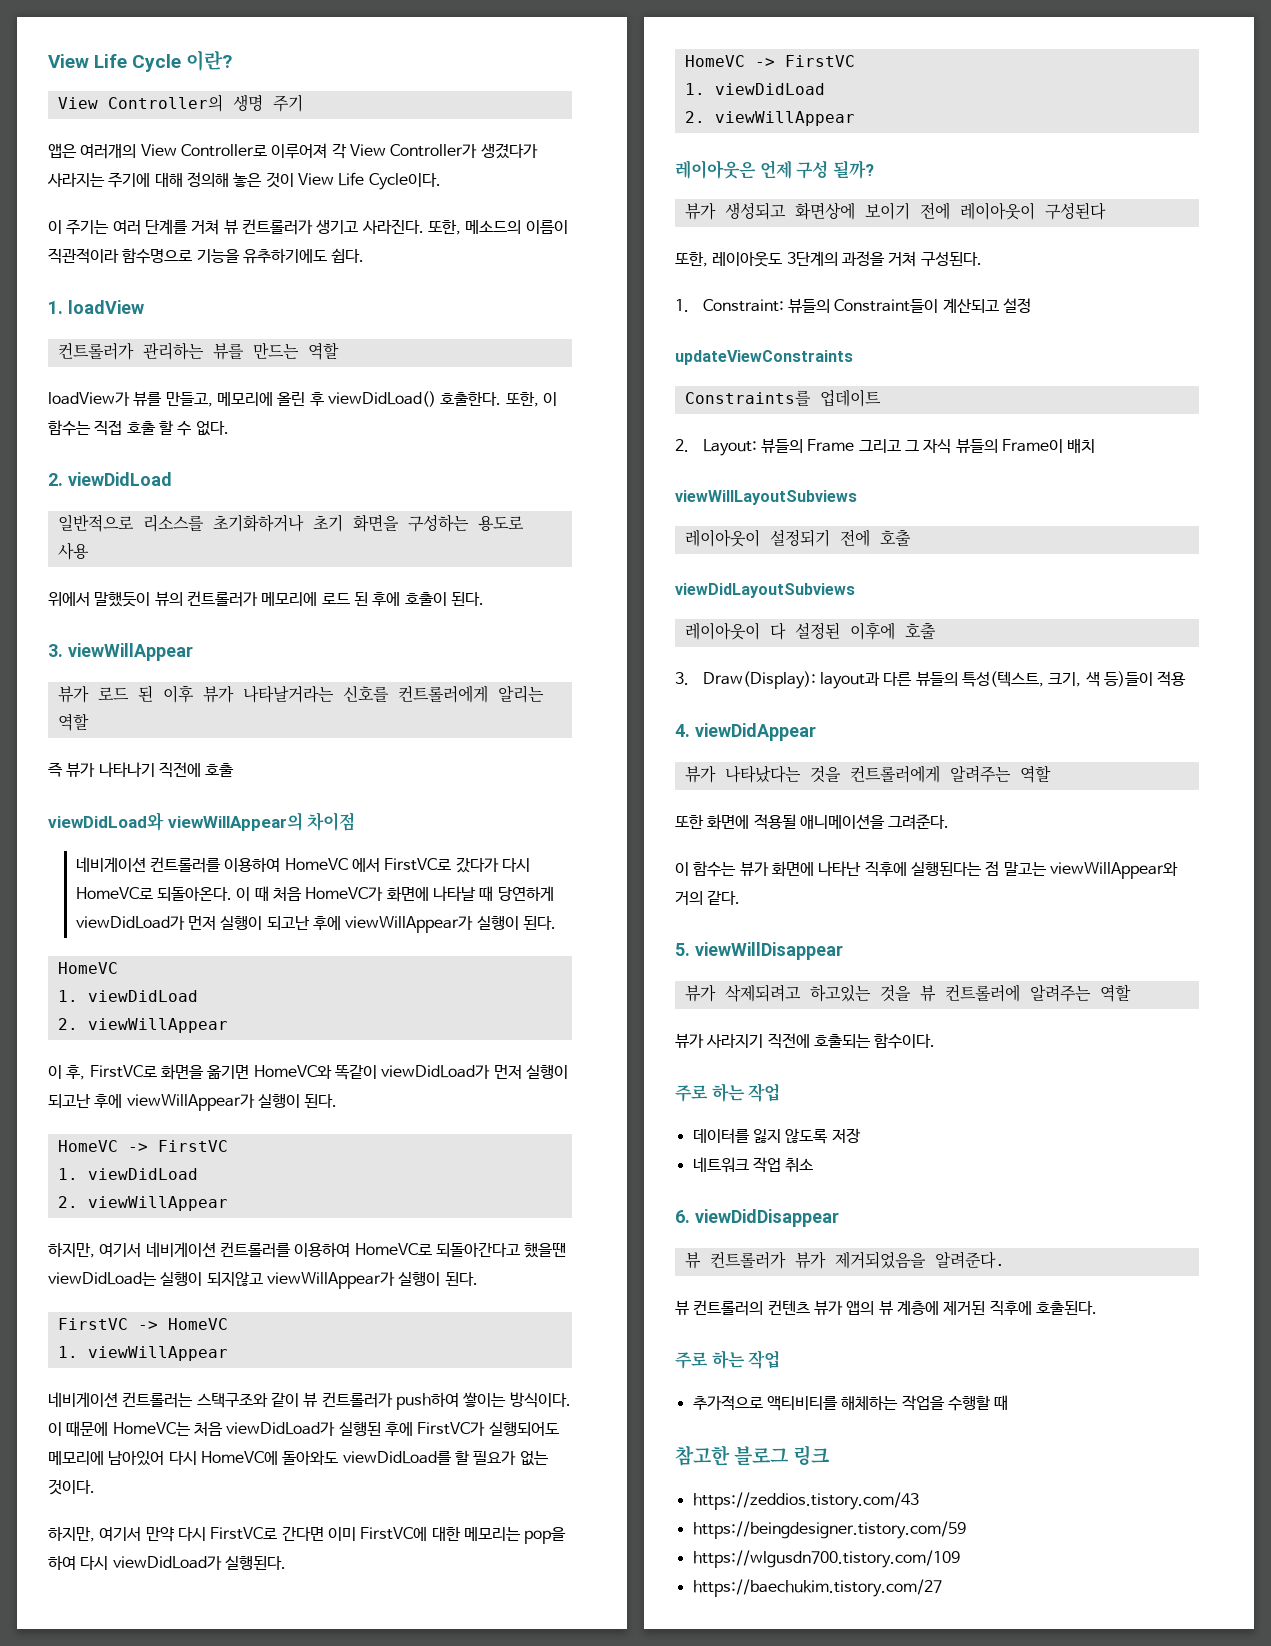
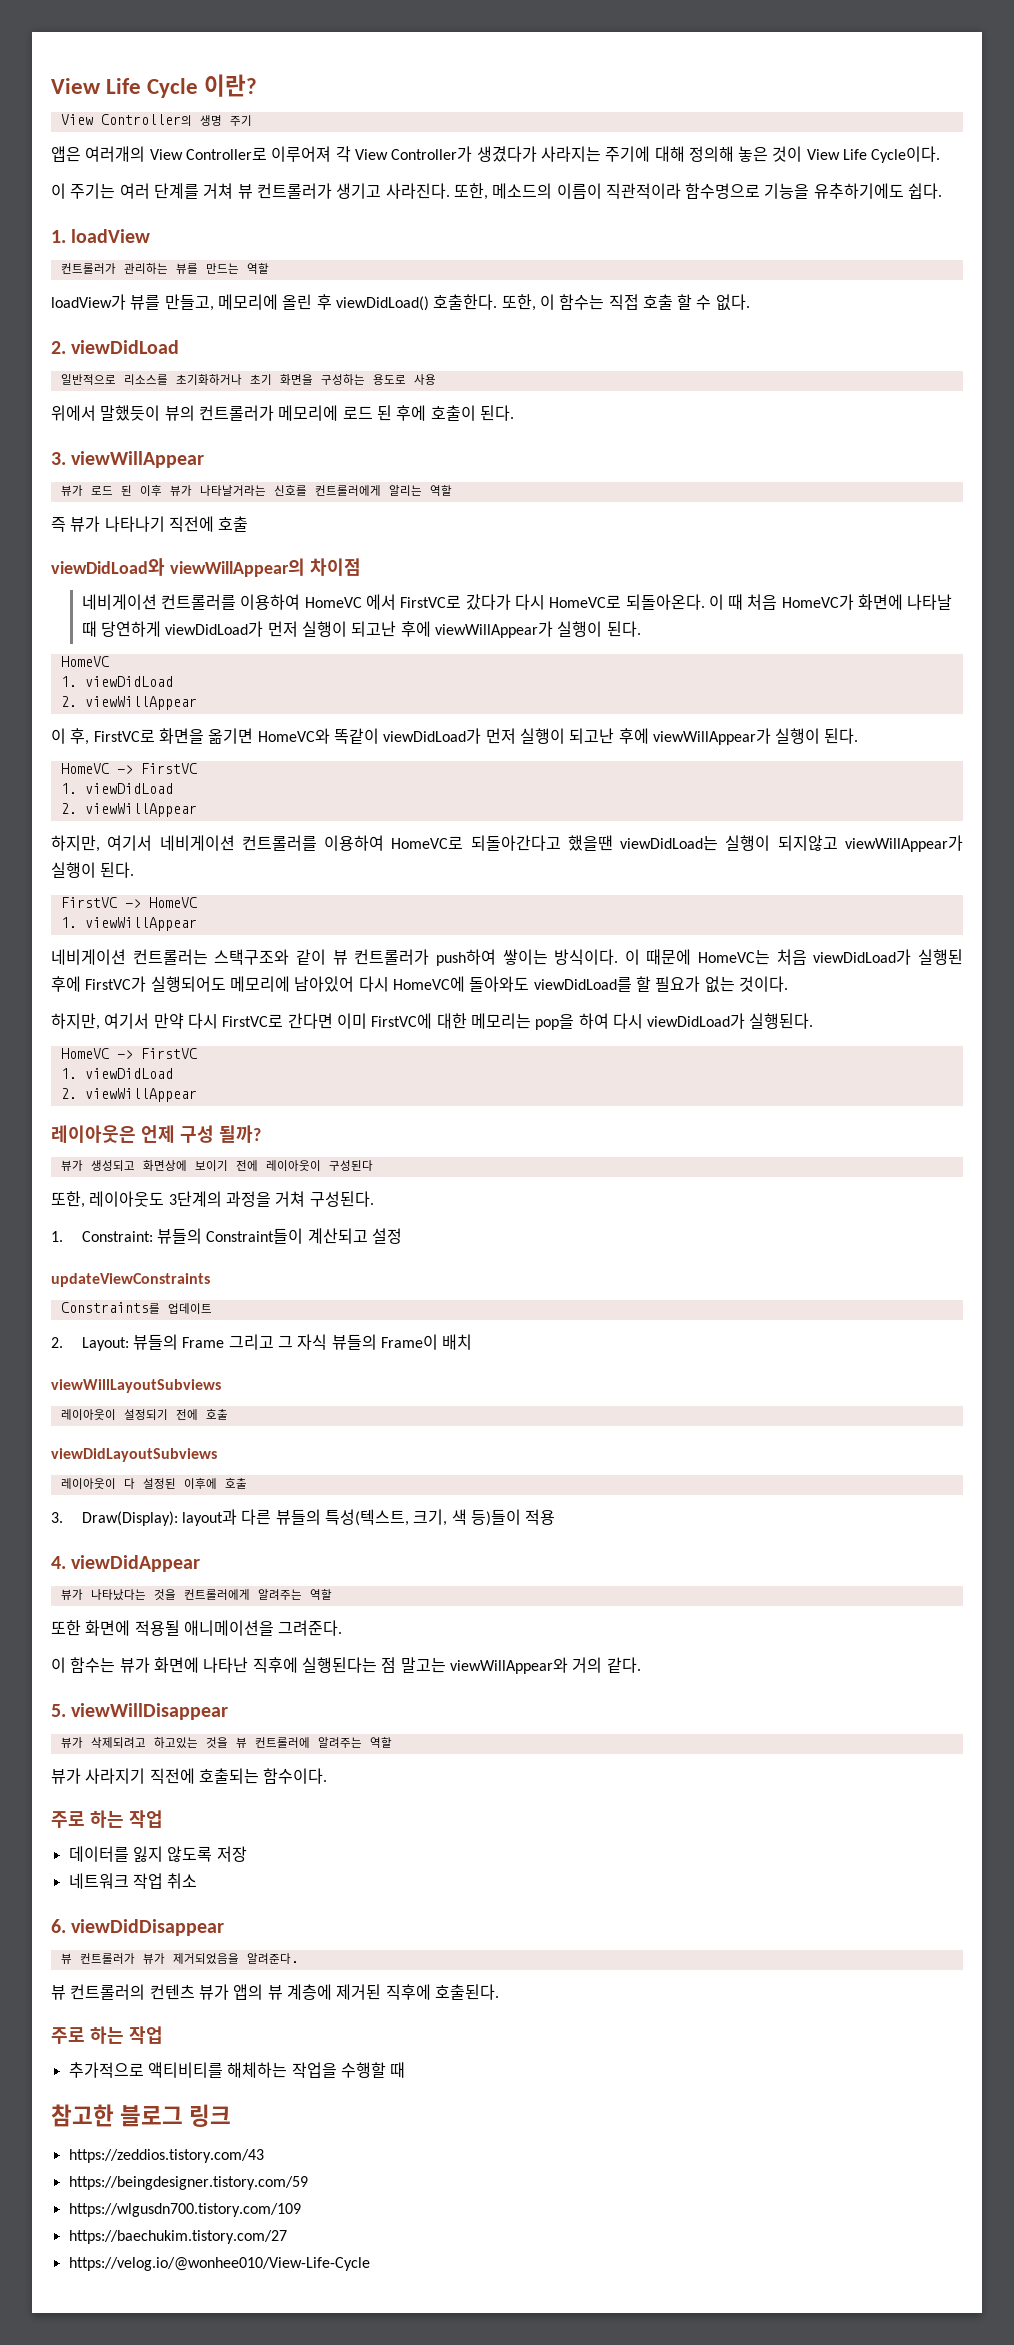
+ https://velog.io/@wonhee010/View-Life-Cycle

